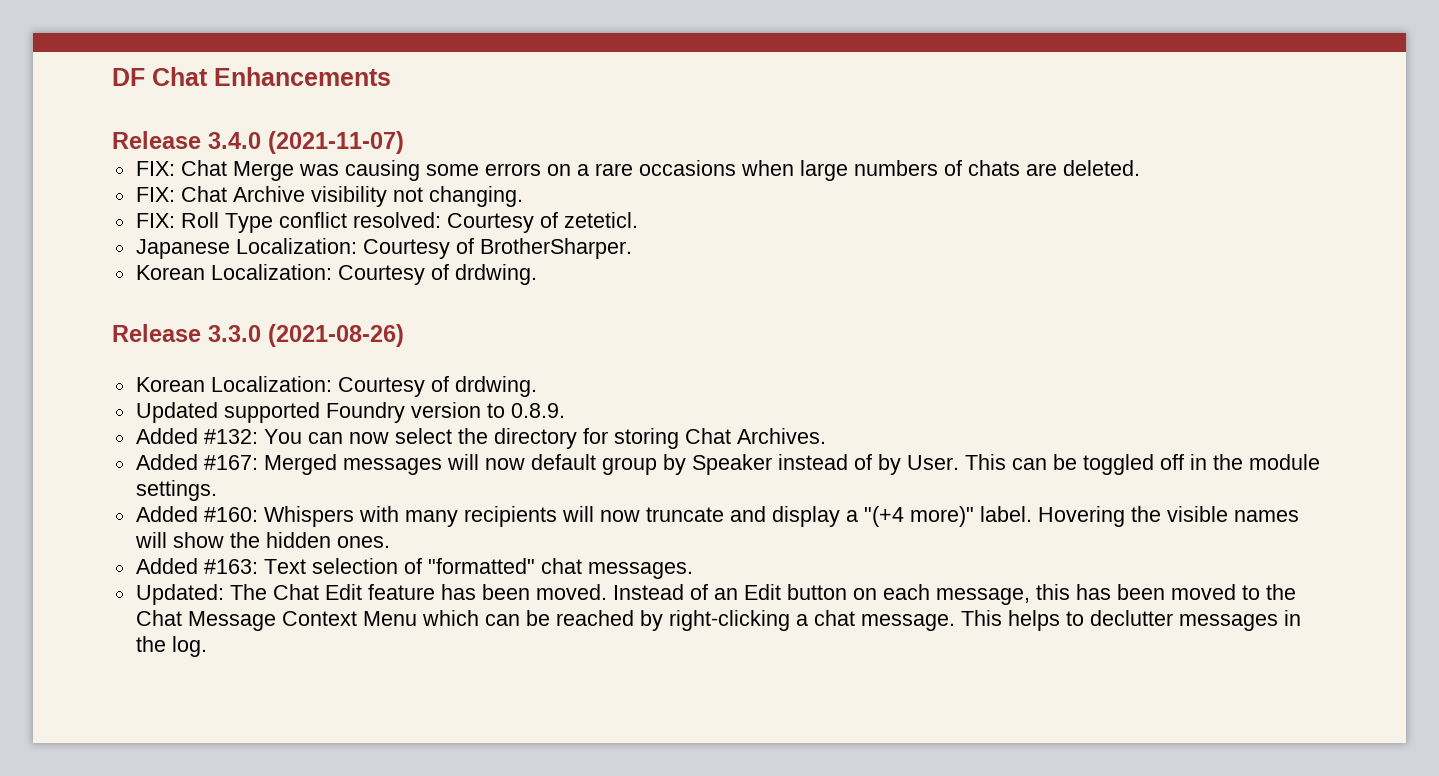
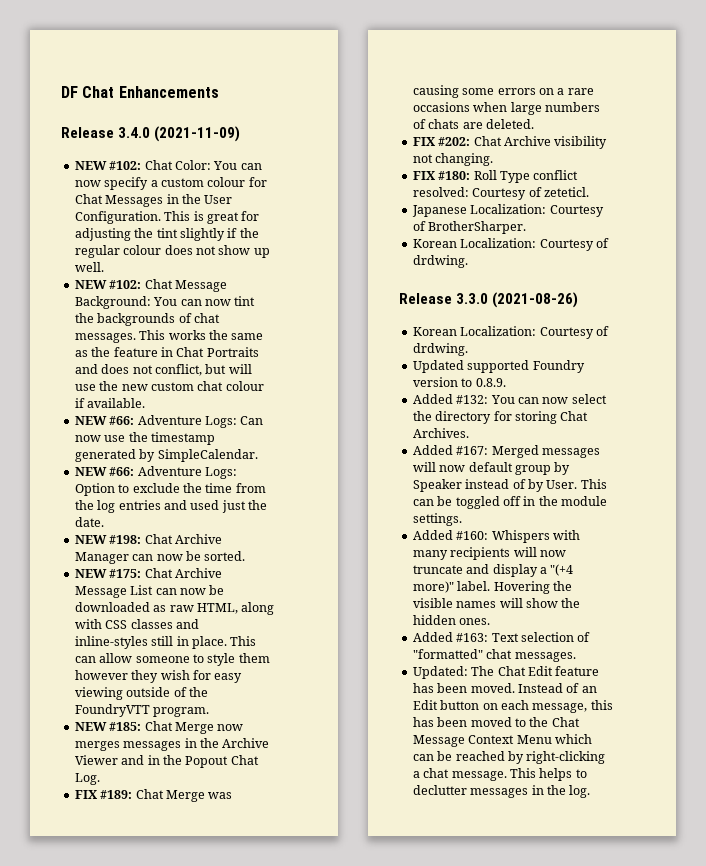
- Release 3.4.0 (2021-11-07)
- FIX: Chat Merge was causing some errors on a rare occasions when large numbers of chats are deleted.
+ Release 3.4.0 (2021-11-09)
+ NEW #102: Chat Color: You can now specify a custom colour for Chat Messages in the User Configuration. This is great for adjusting the tint slightly if the regular colour does not show up well.
+ NEW #102: Chat Message Background: You can now tint the backgrounds of chat messages. This works the same as the feature in Chat Portraits and does not conflict, but will use the new custom chat colour if available.
+ NEW #66: Adventure Logs: Can now use the timestamp generated by SimpleCalendar.
+ NEW #66: Adventure Logs: Option to exclude the time from the log entries and used just the date.
+ NEW #198: Chat Archive Manager can now be sorted.
+ NEW #175: Chat Archive Message List can now be downloaded as raw HTML, along with CSS classes and inline-styles still in place. This can allow someone to style them however they wish for easy viewing outside of the FoundryVTT program.
+ NEW #185: Chat Merge now merges messages in the Archive Viewer and in the Popout Chat Log.
+ FIX #189: Chat Merge was causing some errors on a rare occasions when large numbers of chats are deleted.
- FIX: Chat Archive visibility not changing.
+ FIX #202: Chat Archive visibility not changing.
- FIX: Roll Type conflict resolved: Courtesy of zeteticl.
+ FIX #180: Roll Type conflict resolved: Courtesy of zeteticl.

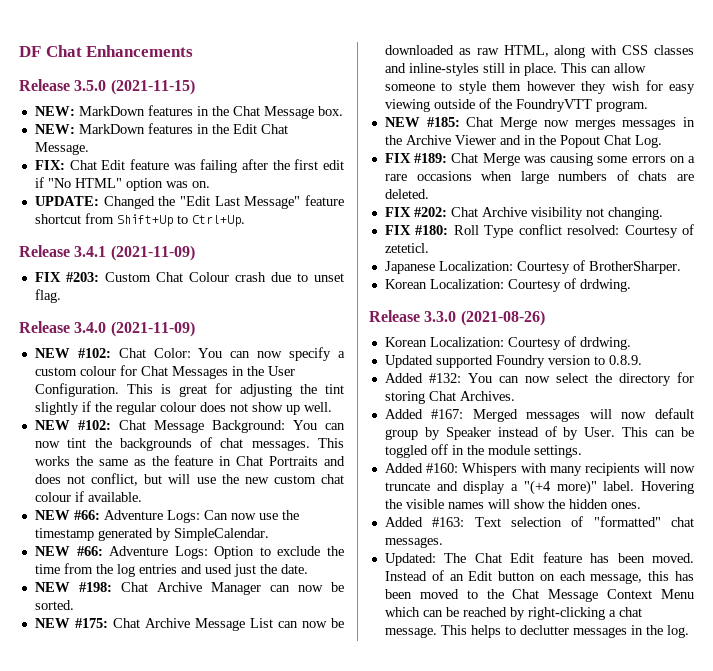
+ Release 3.5.0 (2021-11-15)
+ NEW: MarkDown features in the Chat Message box.
+ NEW: MarkDown features in the Edit Chat Message.
+ FIX: Chat Edit feature was failing after the first edit if "No HTML" option was on.
+ UPDATE: Changed the "Edit Last Message" feature shortcut from Shift+Up to Ctrl+Up.
+ Release 3.4.1 (2021-11-09)
+ FIX #203: Custom Chat Colour crash due to unset flag.

